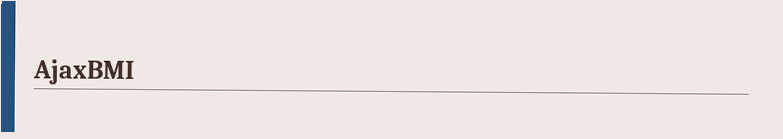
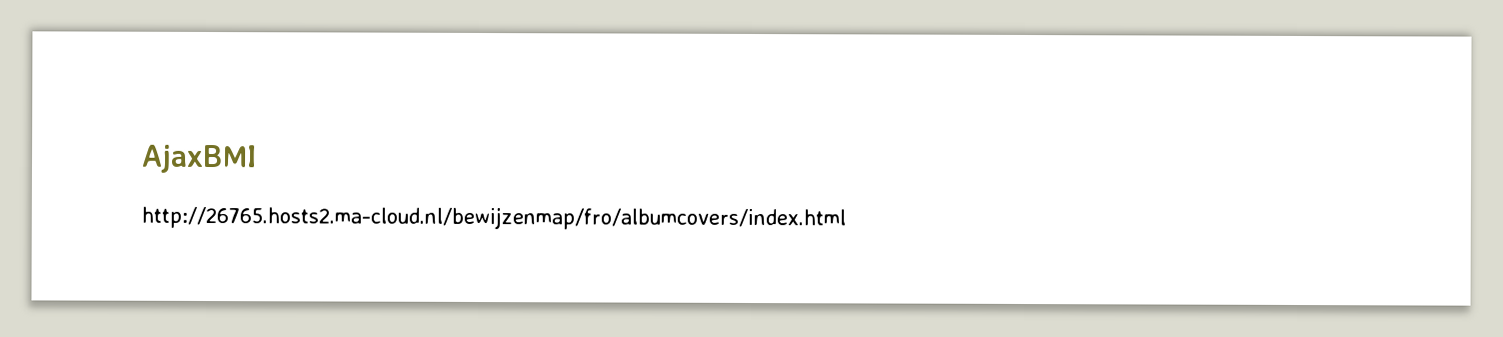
+ http://26765.hosts2.ma-cloud.nl/bewijzenmap/fro/albumcovers/index.html

